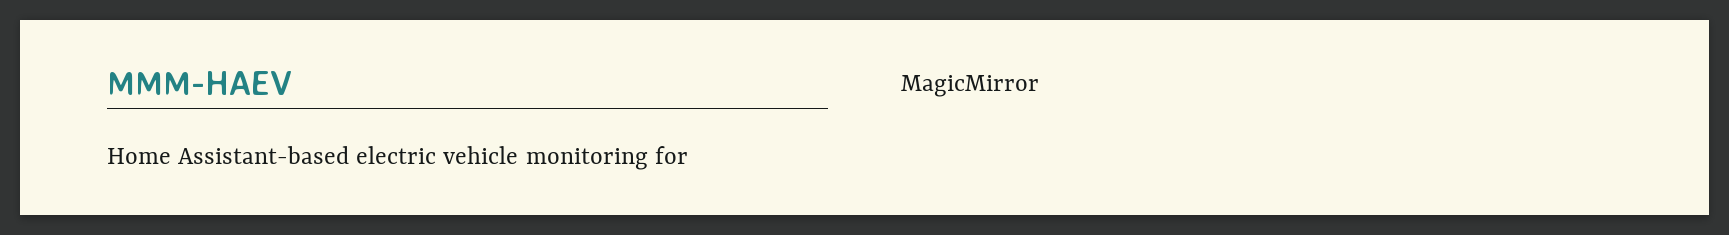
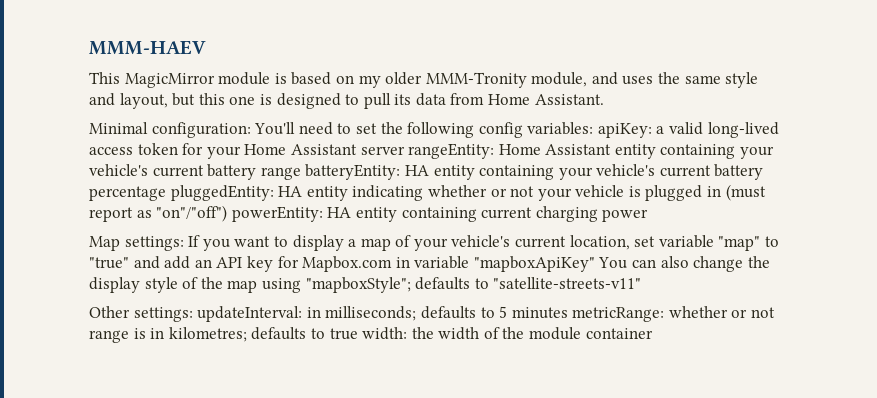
- Home Assistant-based electric vehicle monitoring for MagicMirror
+ This MagicMirror module is based on my older MMM-Tronity module, and uses the same style and layout, but this one is designed to pull its data from Home Assistant.
+ Minimal configuration: You'll need to set the following config variables: apiKey: a valid long-lived access token for your Home Assistant server rangeEntity: Home Assistant entity containing your vehicle's current battery range batteryEntity: HA entity containing your vehicle's current battery percentage pluggedEntity: HA entity indicating whether or not your vehicle is plugged in (must report as "on"/"off") powerEntity: HA entity containing current charging power
+ Map settings: If you want to display a map of your vehicle's current location, set variable "map" to "true" and add an API key for Mapbox.com in variable "mapboxApiKey" You can also change the display style of the map using "mapboxStyle"; defaults to "satellite-streets-v11"
+ Other settings: updateInterval: in milliseconds; defaults to 5 minutes metricRange: whether or not range is in kilometres; defaults to true width: the width of the module container

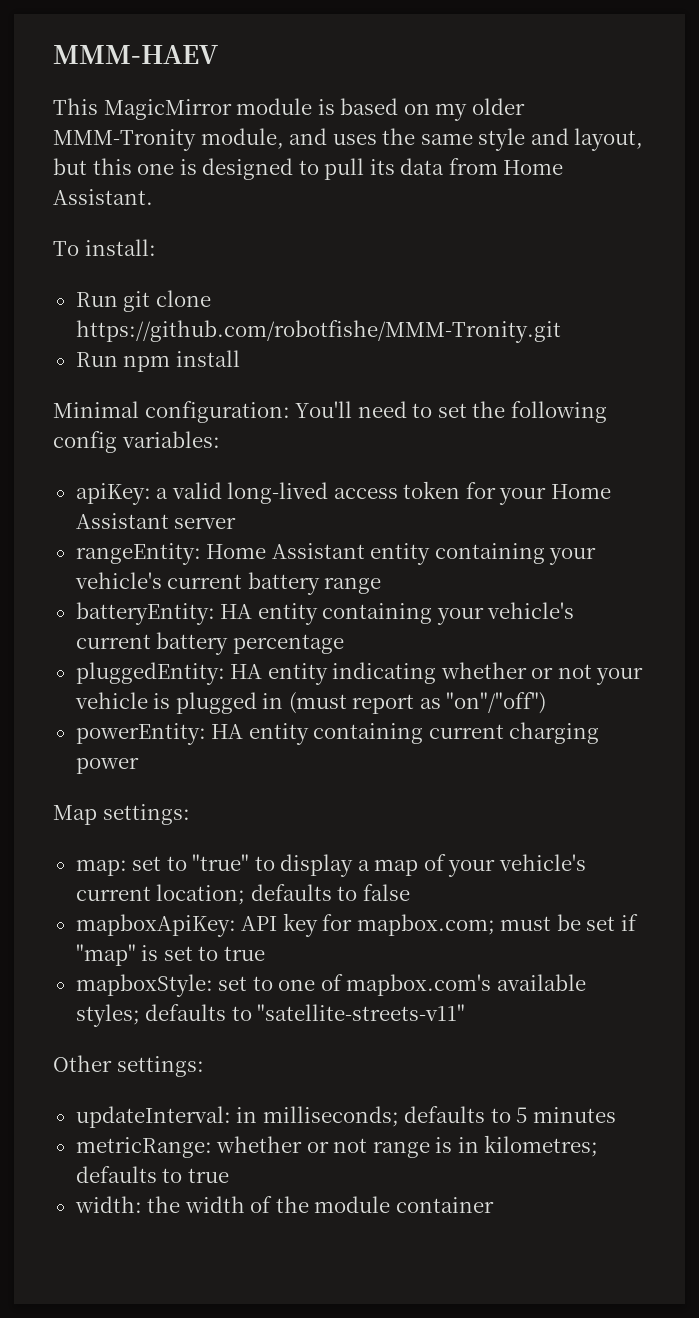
+ To install:
+ Run git clone https://github.com/robotfishe/MMM-Tronity.git
+ Run npm install
- You'll need to set the following config variables: apiKey:
+ You'll need to set the following config variables:
+ apiKey:
- a valid long-lived access token for your Home Assistant server rangeEntity:
+ a valid long-lived access token for your Home Assistant server
+ rangeEntity:
- Home Assistant entity containing your vehicle's current battery range batteryEntity:
+ Home Assistant entity containing your vehicle's current battery range
+ batteryEntity:
- HA entity containing your vehicle's current battery percentage pluggedEntity:
+ HA entity containing your vehicle's current battery percentage
+ pluggedEntity:
- HA entity indicating whether or not your vehicle is plugged in (must report as "on"/"off") powerEntity:
+ HA entity indicating whether or not your vehicle is plugged in (must report as "on"/"off")
+ powerEntity:
- Map settings: If you want to display a map of your vehicle's current location, set variable "map" to "true" and add an API key for Mapbox.com in variable "mapboxApiKey" You can also change the display style of the map using "mapboxStyle"; defaults to "satellite-streets-v11"
+ Map settings:
+ map: set to "true" to display a map of your vehicle's current location; defaults to false
+ mapboxApiKey: API key for mapbox.com; must be set if "map" is set to true
+ mapboxStyle: set to one of mapbox.com's available styles; defaults to "satellite-streets-v11"
- Other settings: updateInterval: in milliseconds; defaults to 5 minutes metricRange: whether or not range is in kilometres; defaults to true width: the width of the module container
+ Other settings:
+ updateInterval: in milliseconds; defaults to 5 minutes
+ metricRange: whether or not range is in kilometres; defaults to true
+ width: the width of the module container

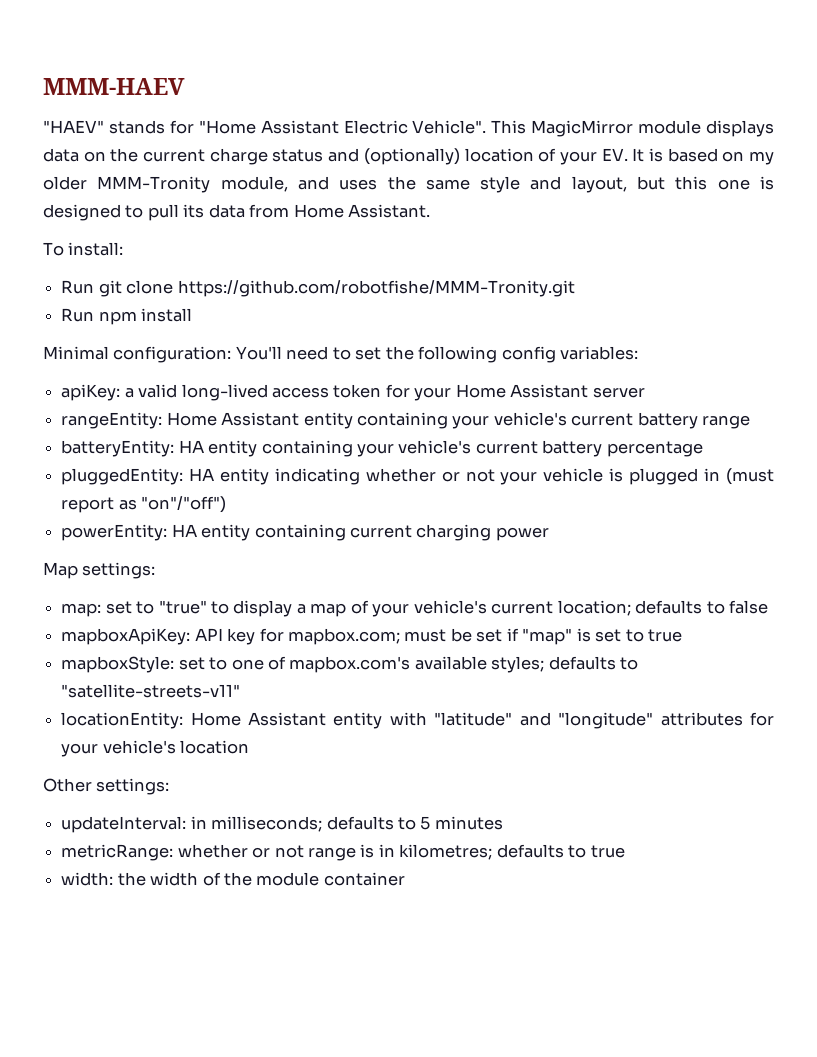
- This MagicMirror module is based on my older MMM-Tronity module, and uses the same style and layout, but this one is designed to pull its data from Home Assistant.
+ "HAEV" stands for "Home Assistant Electric Vehicle". This MagicMirror module displays data on the current charge status and (optionally) location of your EV. It is based on my older MMM-Tronity module, and uses the same style and layout, but this one is designed to pull its data from Home Assistant.
+ locationEntity: Home Assistant entity with "latitude" and "longitude" attributes for your vehicle's location

